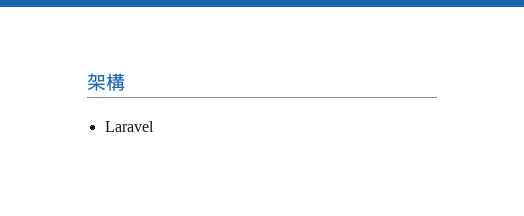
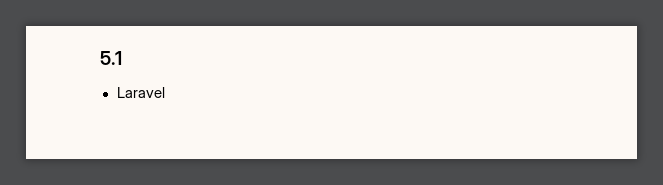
- 架構
+ 5.1

